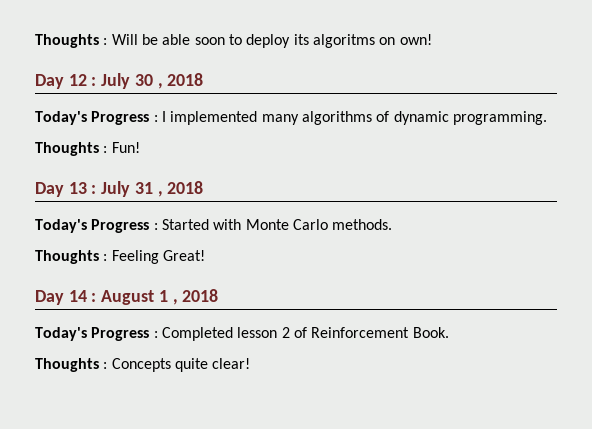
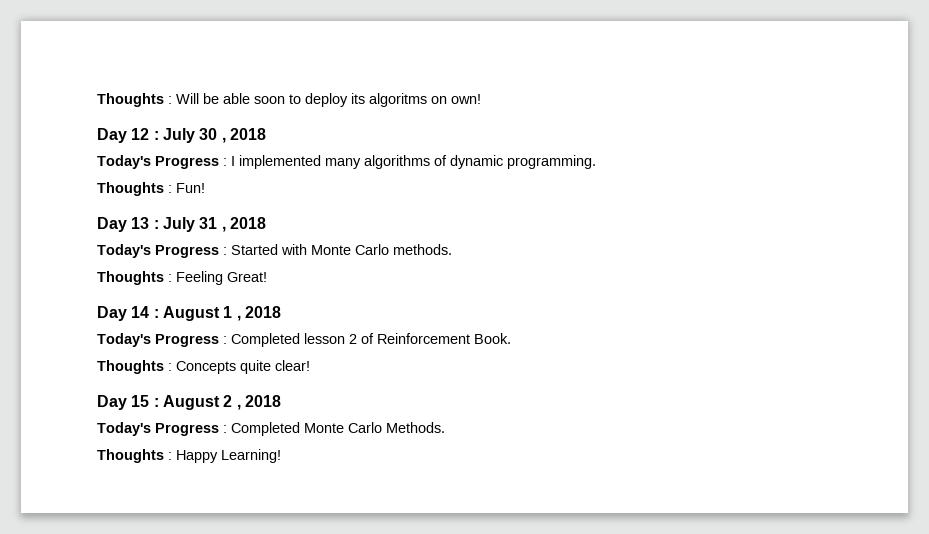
+ Day 15 : August 2 , 2018
+ Today's Progress : Completed Monte Carlo Methods.
+ Thoughts : Happy Learning!

